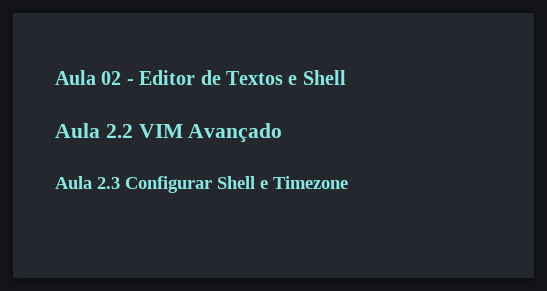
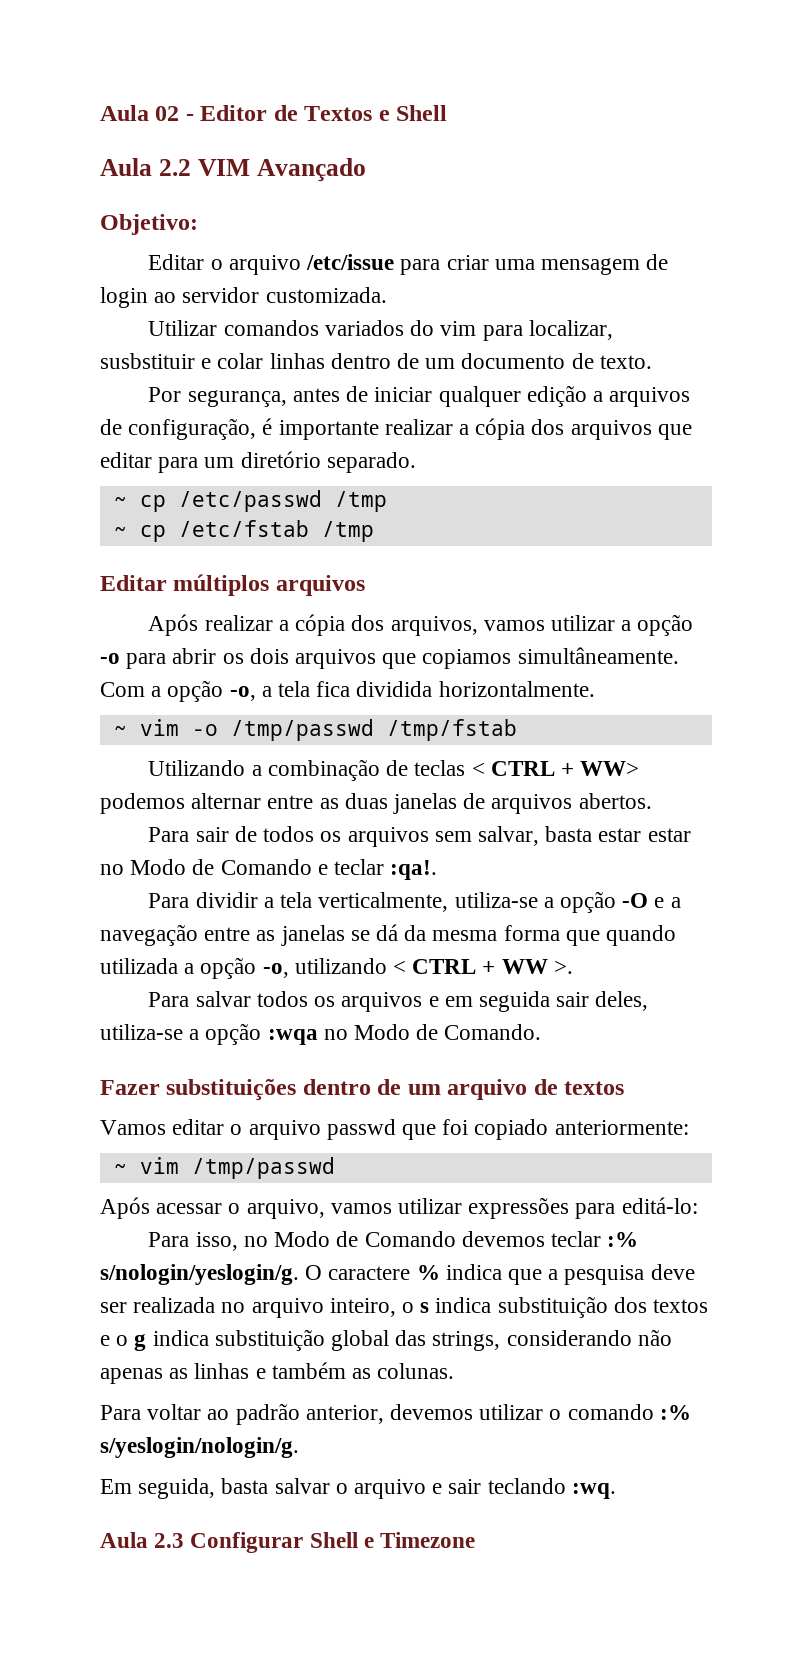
+ Objetivo:
+ Editar o arquivo /etc/issue para criar uma mensagem de login ao servidor customizada.
+ Utilizar comandos variados do vim para localizar, susbstituir e colar linhas dentro de um documento de texto.
+ Por segurança, antes de iniciar qualquer edição a arquivos de configuração, é importante realizar a cópia dos arquivos que editar para um diretório separado.
+ ~ cp /etc/passwd /tmp
+ ~ cp /etc/fstab /tmp
+ Editar múltiplos arquivos
+ Após realizar a cópia dos arquivos, vamos utilizar a opção -o para abrir os dois arquivos que copiamos simultâneamente. Com a opção -o, a tela fica dividida horizontalmente.
+ ~ vim -o /tmp/passwd /tmp/fstab
+ Utilizando a combinação de teclas < CTRL + WW> podemos alternar entre as duas janelas de arquivos abertos.
+ Para sair de todos os arquivos sem salvar, basta estar estar no Modo de Comando e teclar :qa!.
+ Para dividir a tela verticalmente, utiliza-se a opção -O e a navegação entre as janelas se dá da mesma forma que quando utilizada a opção -o, utilizando < CTRL + WW >.
+ Para salvar todos os arquivos e em seguida sair deles, utiliza-se a opção :wqa no Modo de Comando.
+ Fazer substituições dentro de um arquivo de textos
+ Vamos editar o arquivo passwd que foi copiado anteriormente:
+ ~ vim /tmp/passwd
+ Após acessar o arquivo, vamos utilizar expressões para editá-lo:
+ Para isso, no Modo de Comando devemos teclar :% s/nologin/yeslogin/g. O caractere % indica que a pesquisa deve ser realizada no arquivo inteiro, o s indica substituição dos textos e o g indica substituição global das strings, considerando não apenas as linhas e também as colunas.
+ Para voltar ao padrão anterior, devemos utilizar o comando :% s/yeslogin/nologin/g.
+ Em seguida, basta salvar o arquivo e sair teclando :wq.

